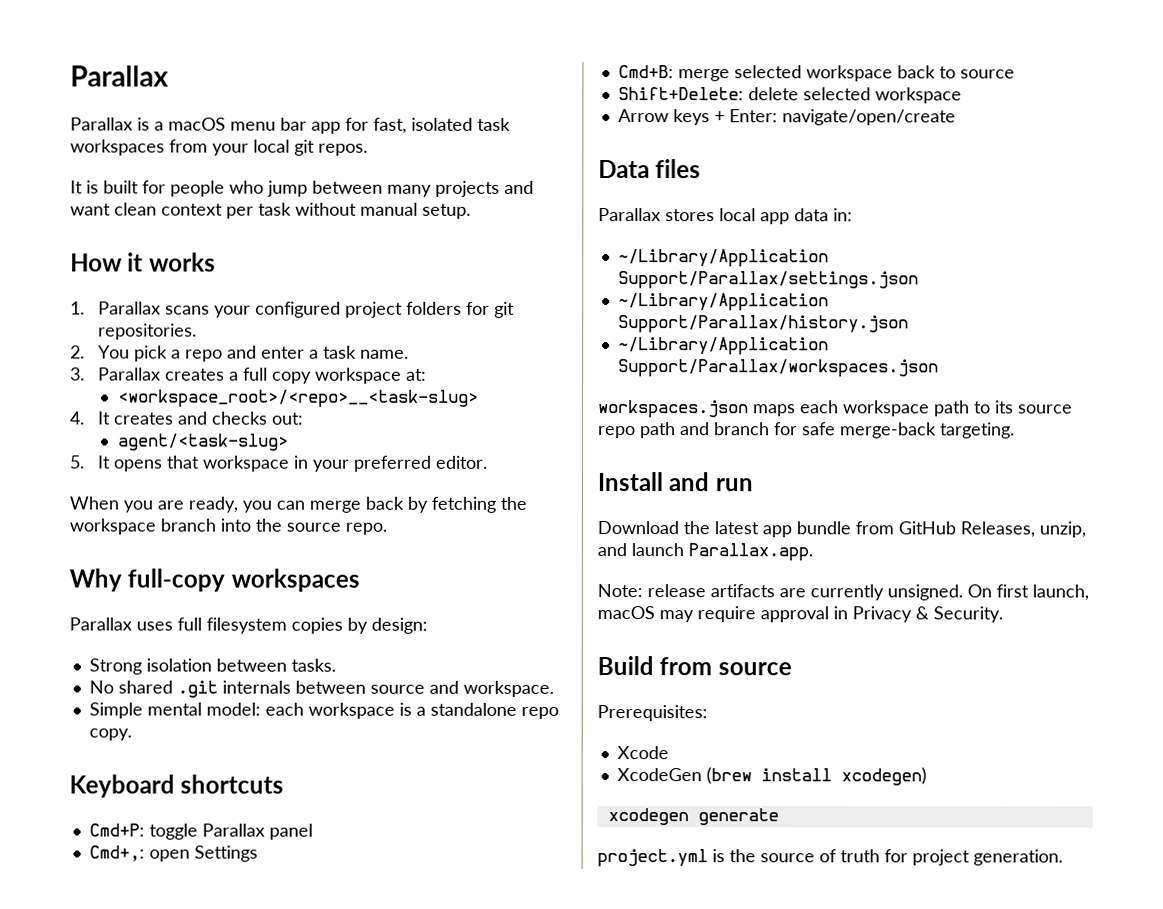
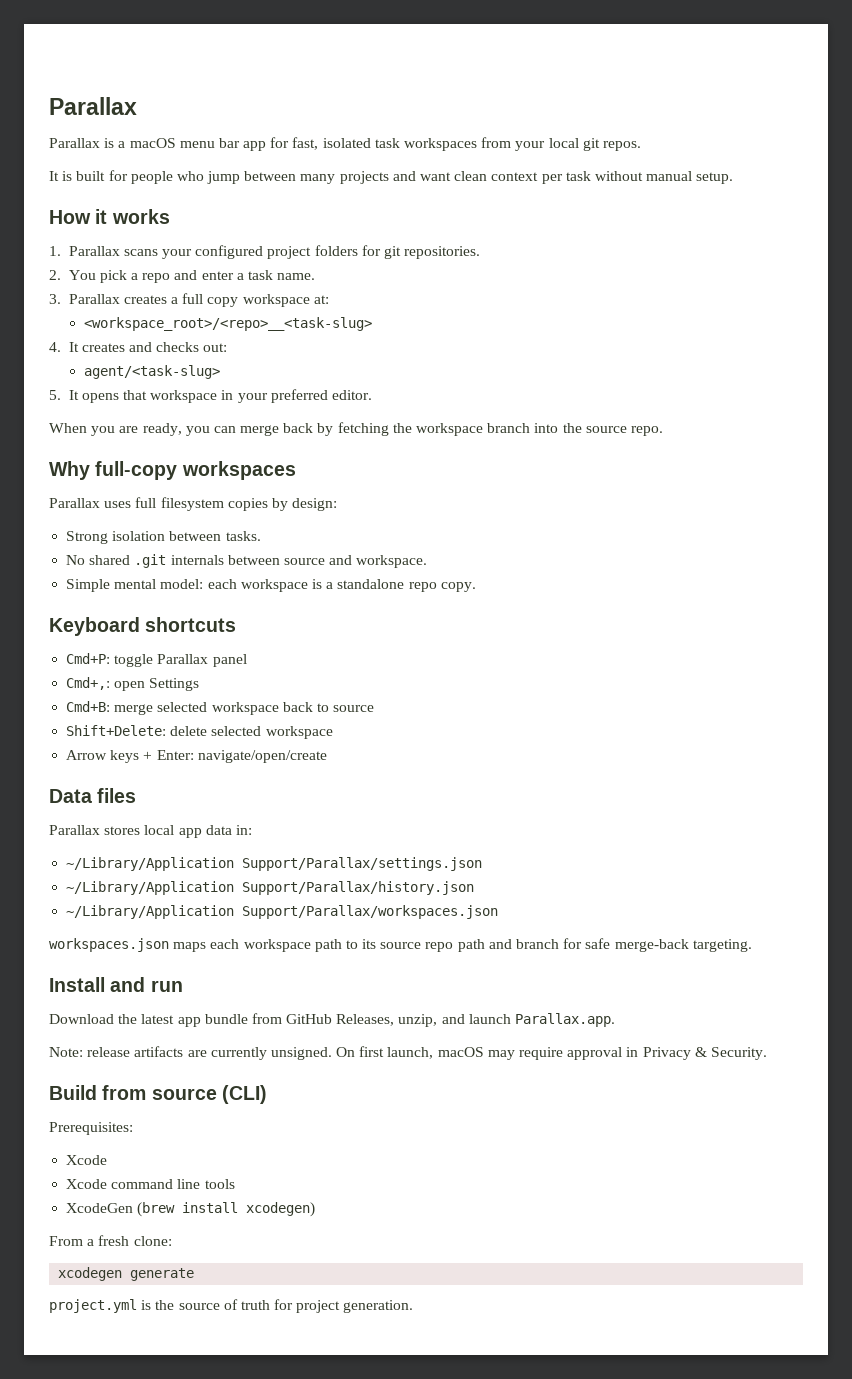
- Build from source
+ Build from source (CLI)
+ Xcode command line tools
+ From a fresh clone:

